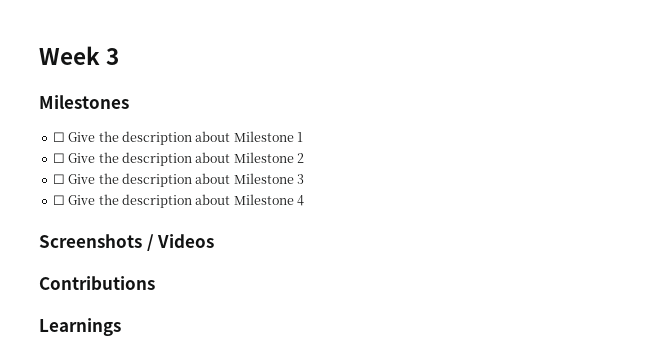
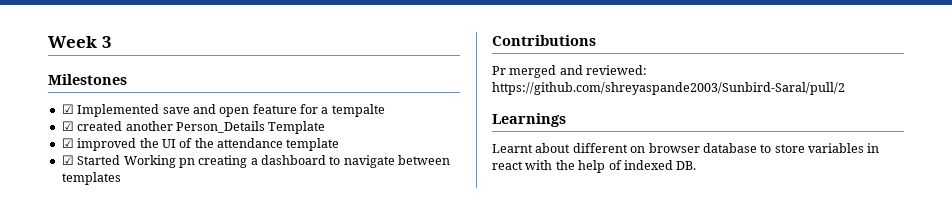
- ☐ Give the description about Milestone 1
- ☐ Give the description about Milestone 2
- ☐ Give the description about Milestone 3
- ☐ Give the description about Milestone 4
- Screenshots / Videos
+ ☑ Implemented save and open feature for a tempalte
+ ☑ created another Person_Details Template
+ ☑ improved the UI of the attendance template
+ ☑ Started Working pn creating a dashboard to navigate between templates
  Contributions
+ Pr merged and reviewed: https://github.com/shreyaspande2003/Sunbird-Saral/pull/2
  Learnings
+ Learnt about different on browser database to store variables in react with the help of indexed DB.

